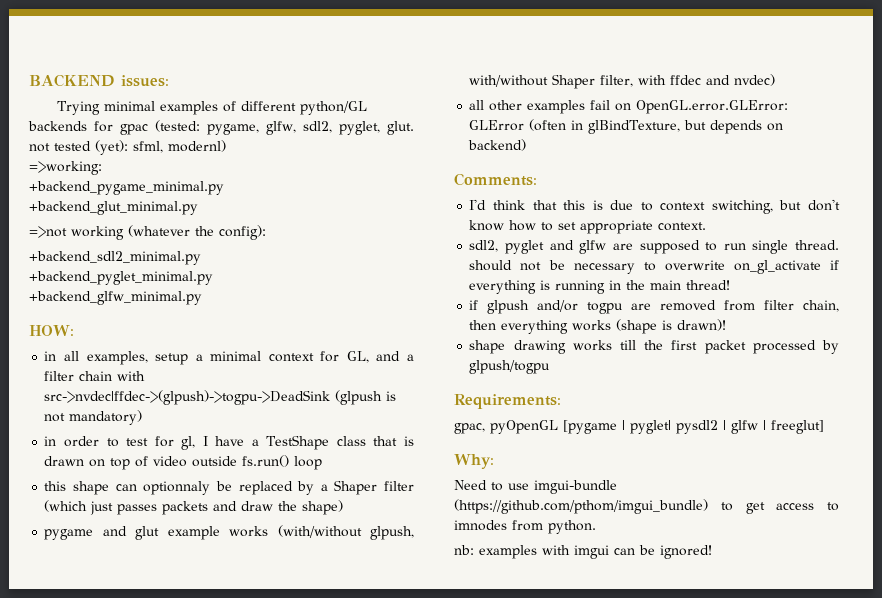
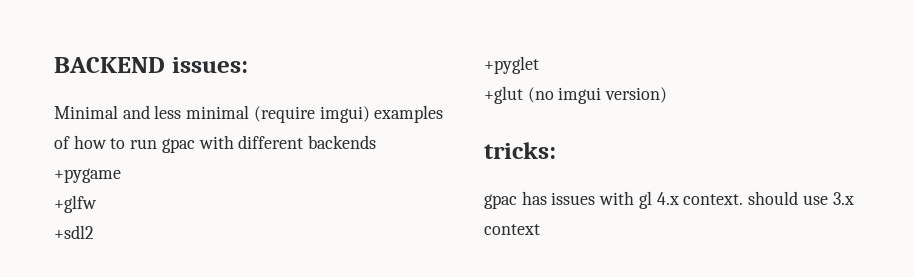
- Trying minimal examples of different python/GL backends for gpac (tested: pygame, glfw, sdl2, pyglet, glut. not tested (yet): sfml, modernl)
- =>working:
- +backend_pygame_minimal.py
- +backend_glut_minimal.py
- =>not working (whatever the config):
- +backend_sdl2_minimal.py
- +backend_pyglet_minimal.py
- +backend_glfw_minimal.py
- HOW:
- in all examples, setup a minimal context for GL, and a filter chain with src->nvdec|ffdec->(glpush)->togpu->DeadSink (glpush is not mandatory)
- in order to test for gl, I have a TestShape class that is drawn on top of video outside fs.run() loop
- this shape can optionnaly be replaced by a Shaper filter (which just passes packets and draw the shape)
- pygame and glut example works (with/without glpush, with/without Shaper filter, with ffdec and nvdec)
- all other examples fail on OpenGL.error.GLError: GLError (often in glBindTexture, but depends on backend)
- Comments:
- I'd think that this is due to context switching, but don't know how to set appropriate context.
- sdl2, pyglet and glfw are supposed to run single thread. should not be necessary to overwrite on_gl_activate if everything is running in the main thread!
- if glpush and/or togpu are removed from filter chain, then everything works (shape is drawn)!
- shape drawing works till the first packet processed by glpush/togpu
- Requirements:
- gpac, pyOpenGL [pygame | pyglet| pysdl2 | glfw | freeglut]
- Why:
- Need to use imgui-bundle (https://github.com/pthom/imgui_bundle) to get access to imnodes from python.
- nb: examples with imgui can be ignored!
+ Minimal and less minimal (require imgui) examples of how to run gpac with different backends +pygame
+ +glfw
+ +sdl2
+ +pyglet
+ +glut (no imgui version)
+ tricks:
+ gpac has issues with gl 4.x context. should use 3.x context

